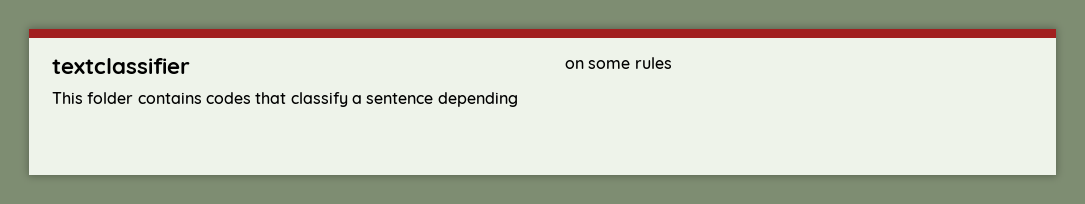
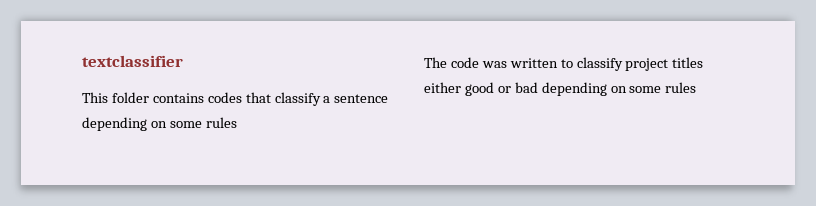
+ The code was written to classify project titles either good or bad depending on some rules

